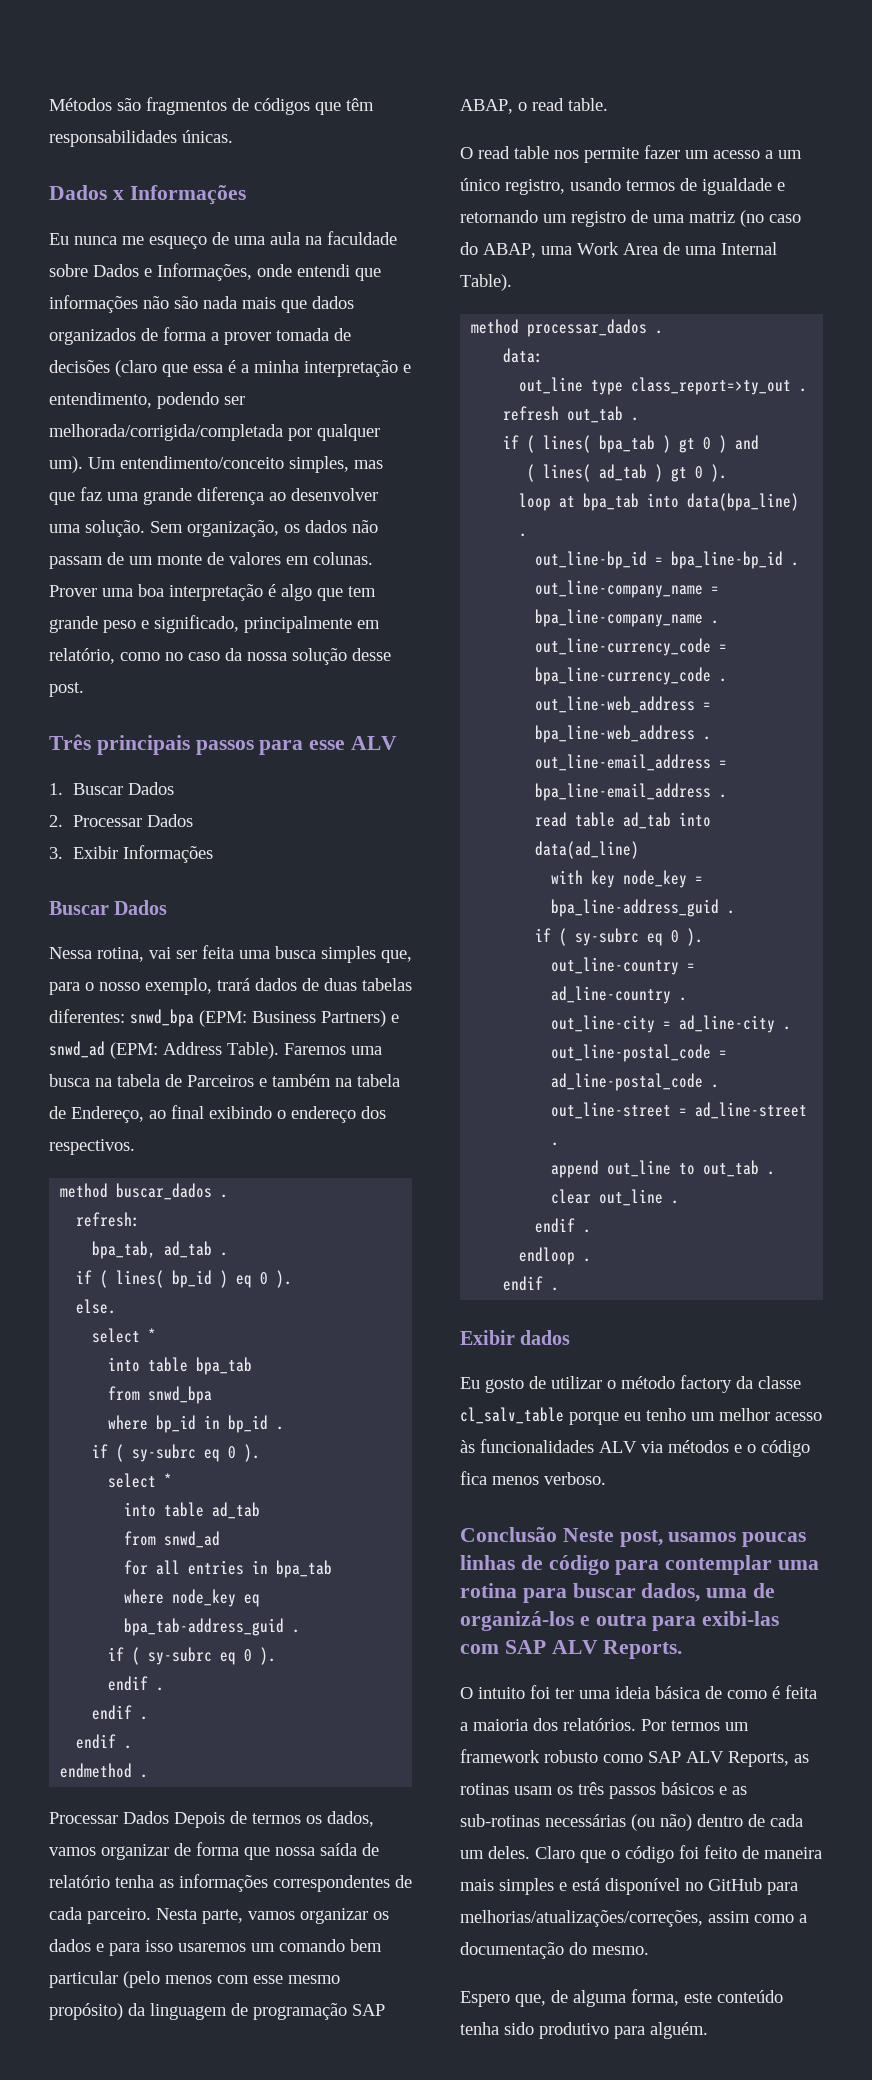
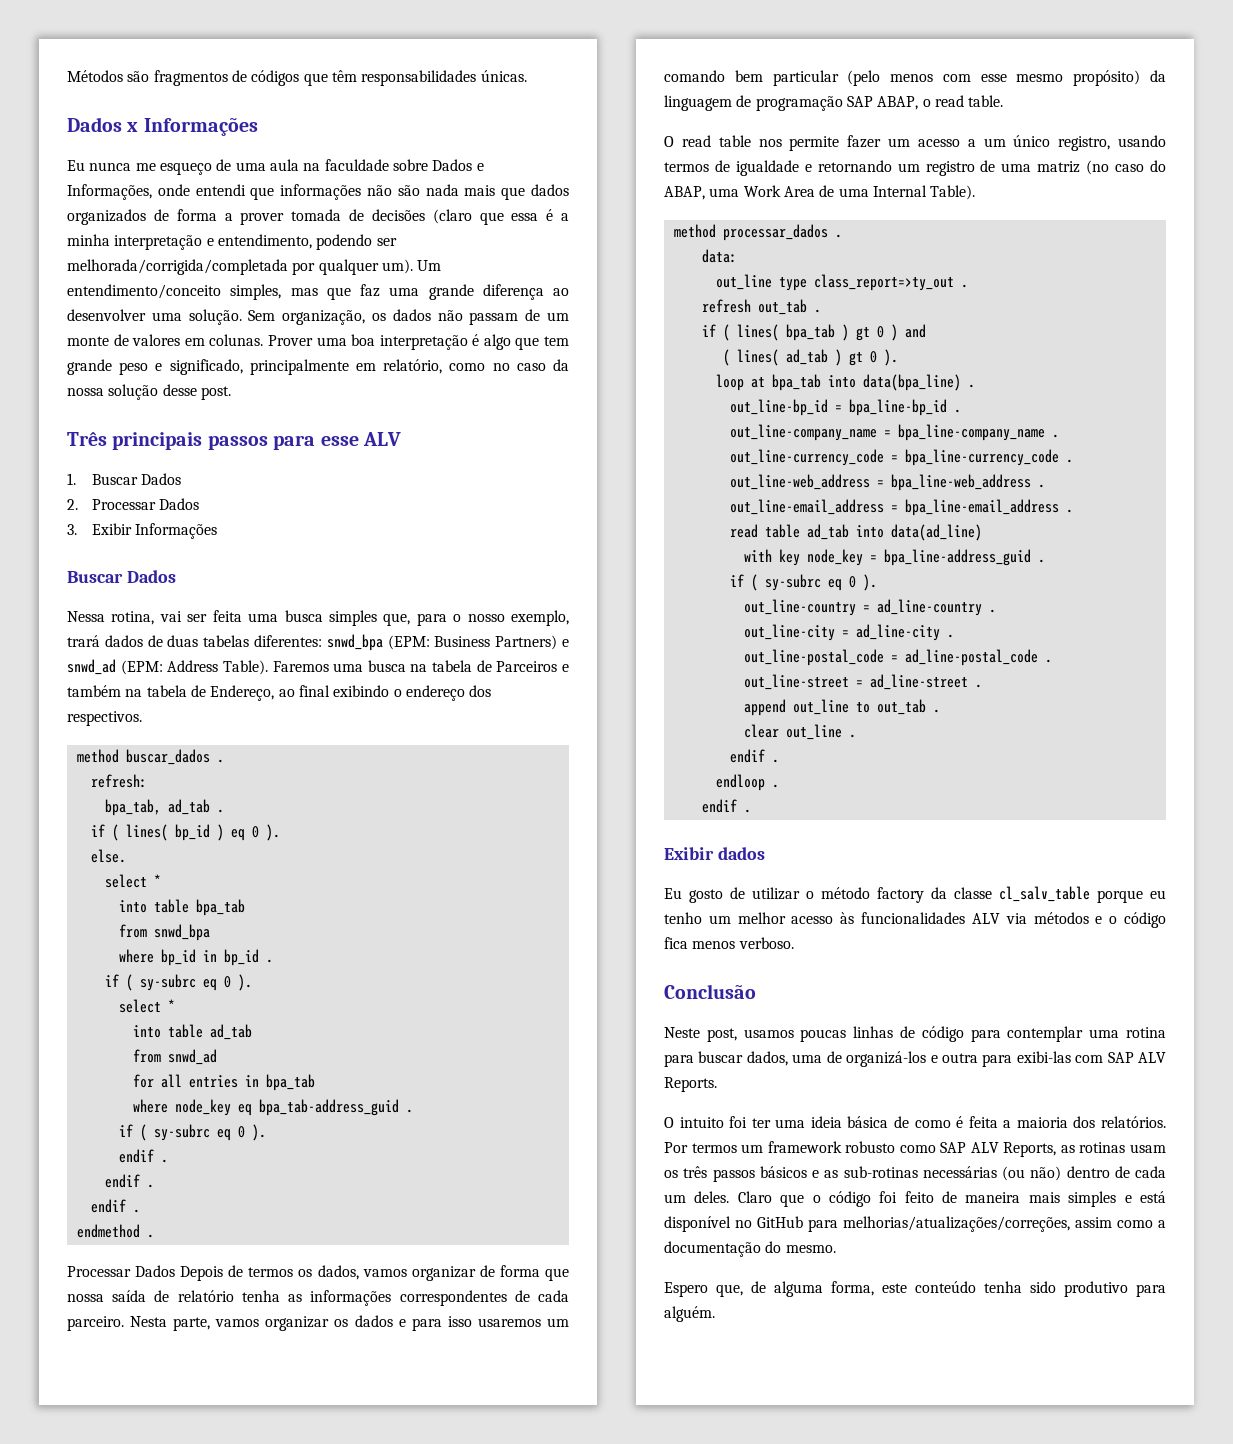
- Conclusão Neste post, usamos poucas linhas de código para contemplar uma rotina para buscar dados, uma de organizá-los e outra para exibi-las com SAP ALV Reports.
+ Conclusão
+ Neste post, usamos poucas linhas de código para contemplar uma rotina para buscar dados, uma de organizá-los e outra para exibi-las com SAP ALV Reports.

